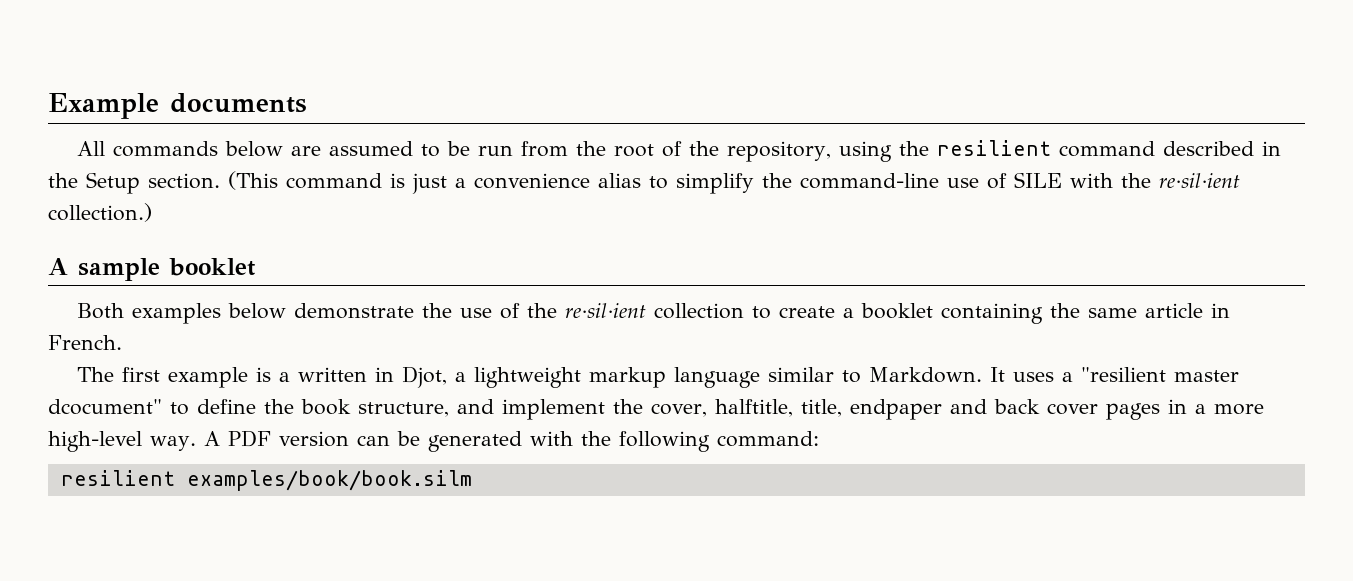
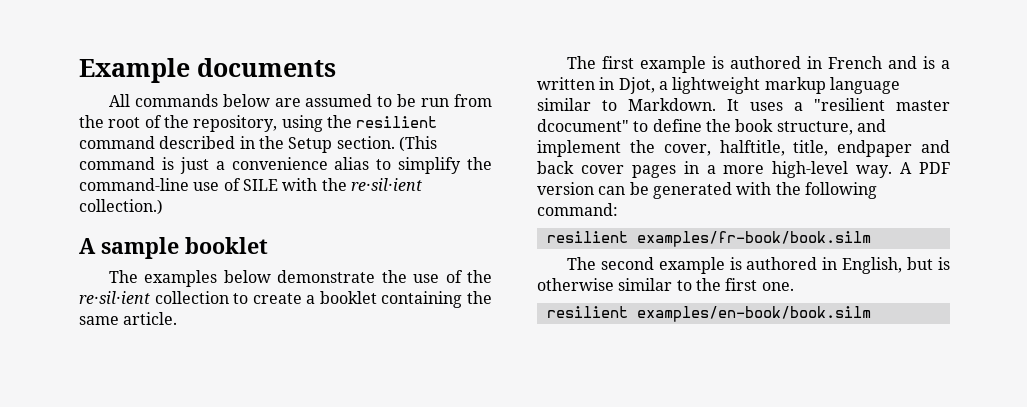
- Both examples below demonstrate the use of the re·sil·ient collection to create a booklet containing the same article in French.
+ The examples below demonstrate the use of the re·sil·ient collection to create a booklet containing the same article.
- The first example is a written in Djot, a lightweight markup language similar to Markdown.
+ The first example is authored in French and is a written in Djot, a lightweight markup language similar to Markdown.
- resilient examples/book/book.silm
+ resilient examples/fr-book/book.silm
+ The second example is authored in English, but is otherwise similar to the first one.
+ resilient examples/en-book/book.silm

